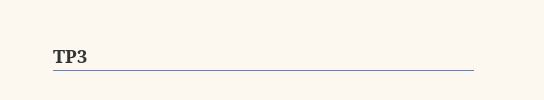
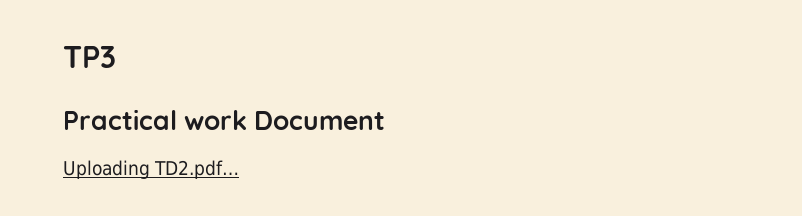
+ Practical work Document
+ Uploading TD2.pdf…

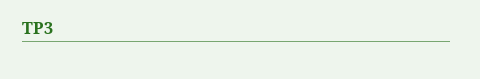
- Practical work Document
- Uploading TD2.pdf…

